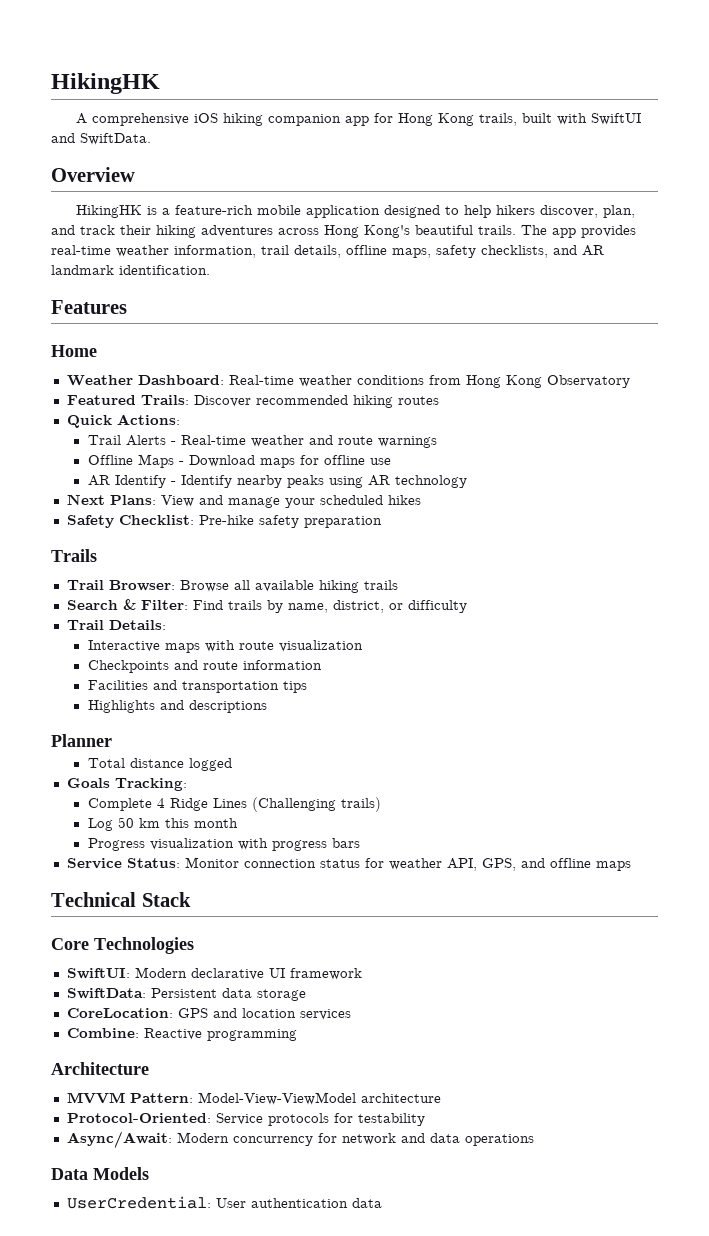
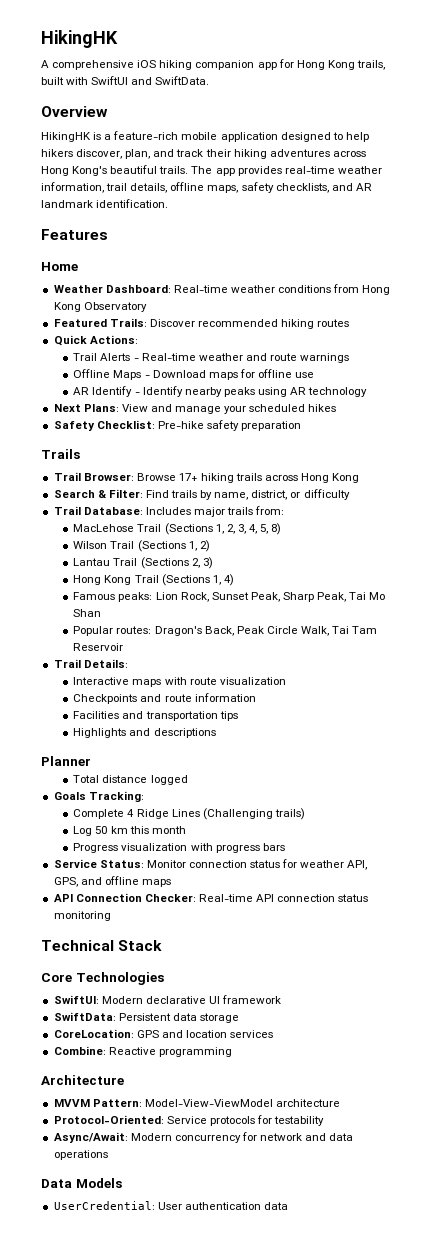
- Trail Browser: Browse all available hiking trails
+ Trail Browser: Browse 17+ hiking trails across Hong Kong
+ Trail Database: Includes major trails from:
+ MacLehose Trail (Sections 1, 2, 3, 4, 5, 8)
+ Wilson Trail (Sections 1, 2)
+ Lantau Trail (Sections 2, 3)
+ Hong Kong Trail (Sections 1, 4)
+ Famous peaks: Lion Rock, Sunset Peak, Sharp Peak, Tai Mo Shan
+ Popular routes: Dragon's Back, Peak Circle Walk, Tai Tam Reservoir
+ API Connection Checker: Real-time API connection status monitoring

